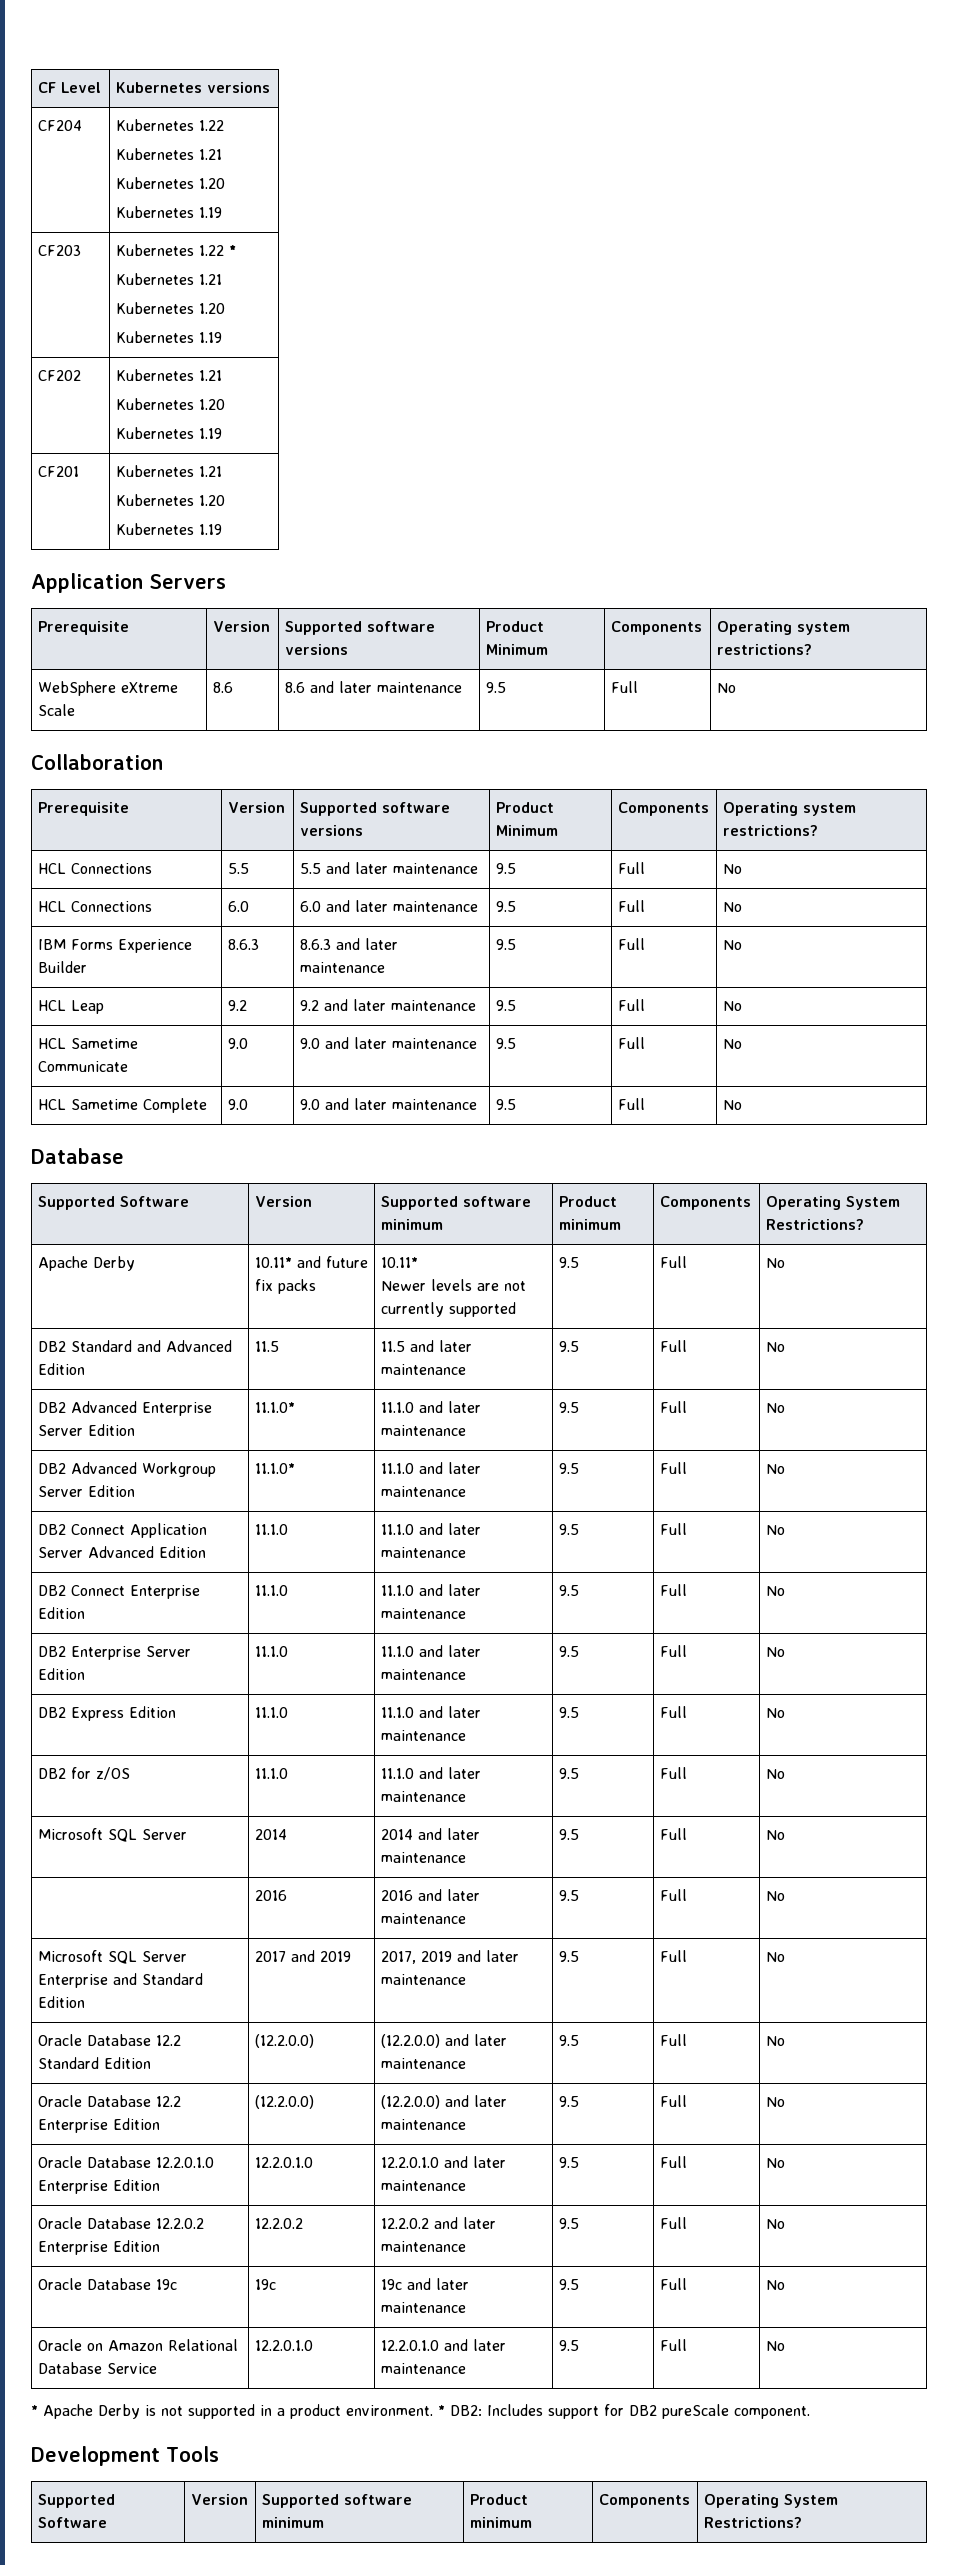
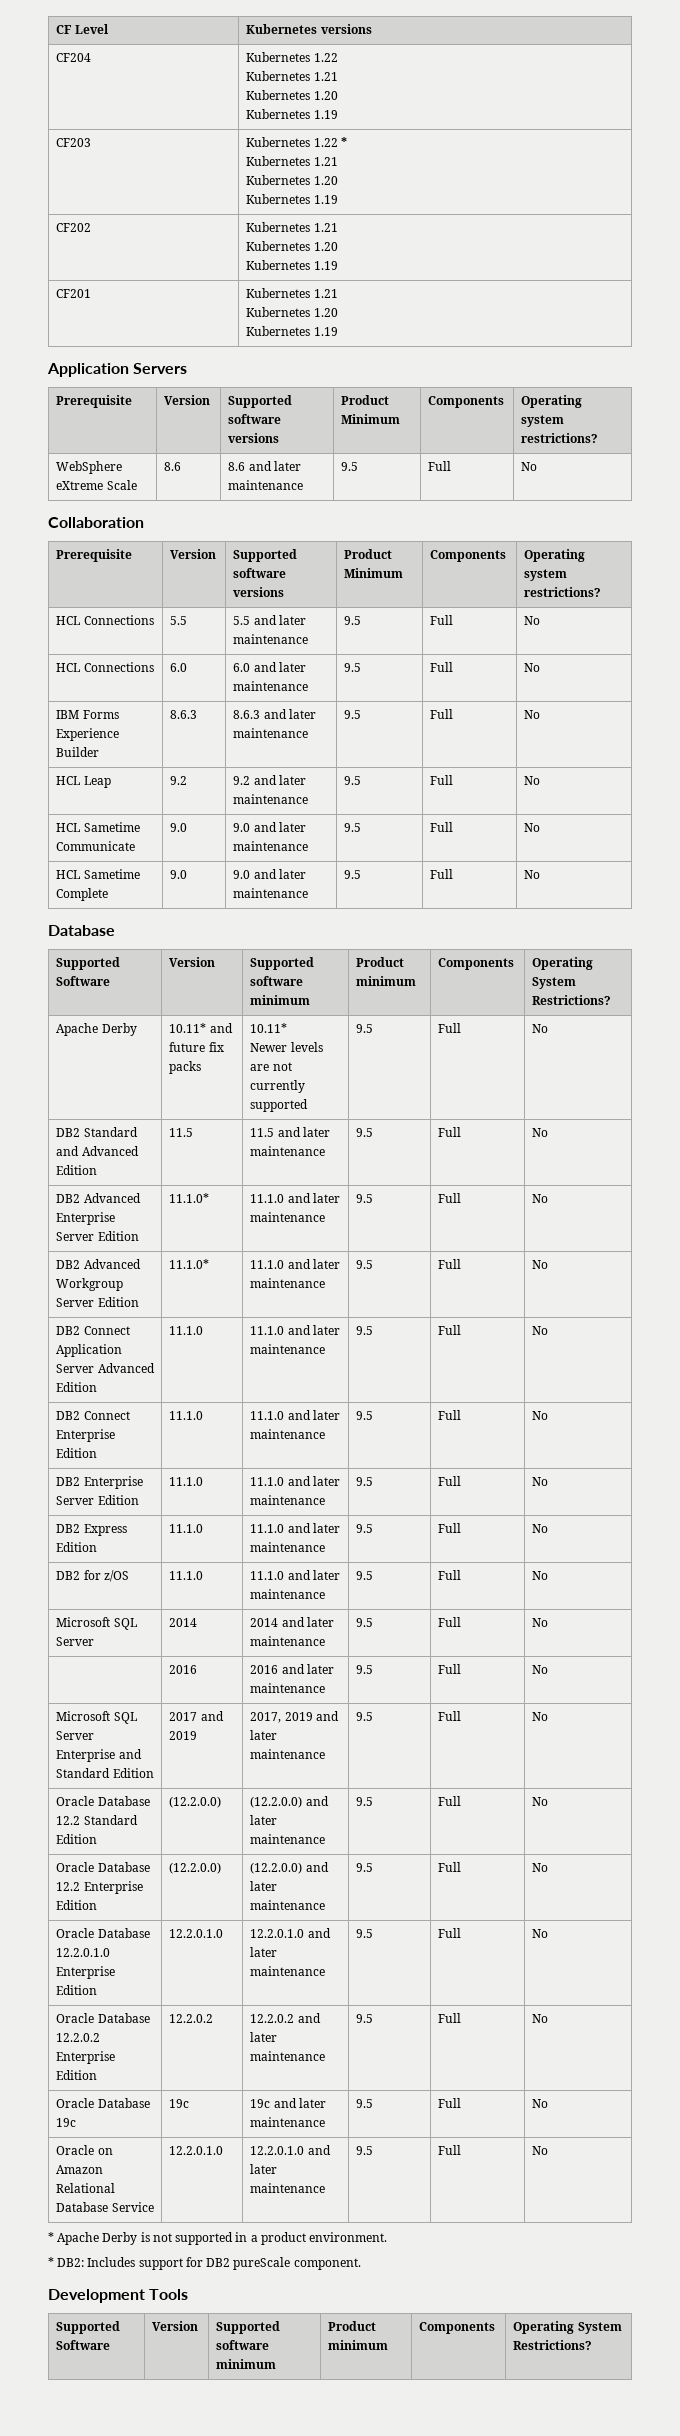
- * Apache Derby is not supported in a product environment. * DB2: Includes support for DB2 pureScale component.
+ * Apache Derby is not supported in a product environment.
+ * DB2: Includes support for DB2 pureScale component.

